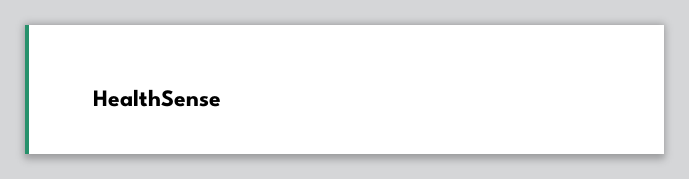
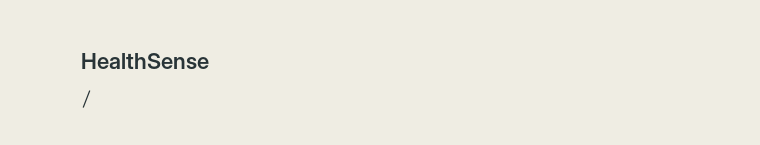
+ /

